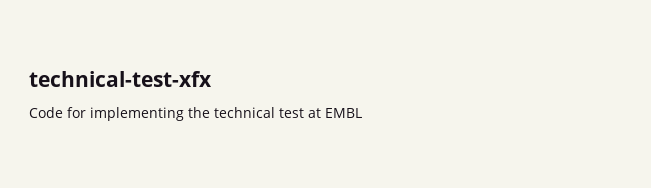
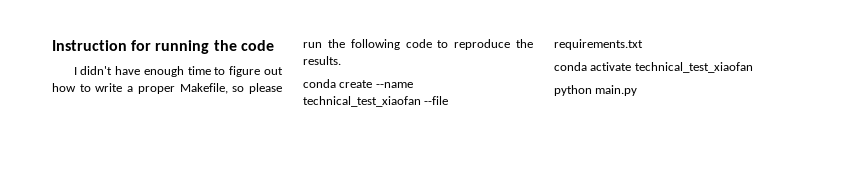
- technical-test-xfx
- Code for implementing the technical test at EMBL
+ Instruction for running the code
+ I didn't have enough time to figure out how to write a proper Makefile, so please run the following code to reproduce the results.
+ conda create --name technical_test_xiaofan --file requirements.txt
+ conda activate technical_test_xiaofan
+ python main.py

